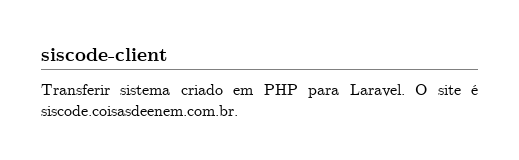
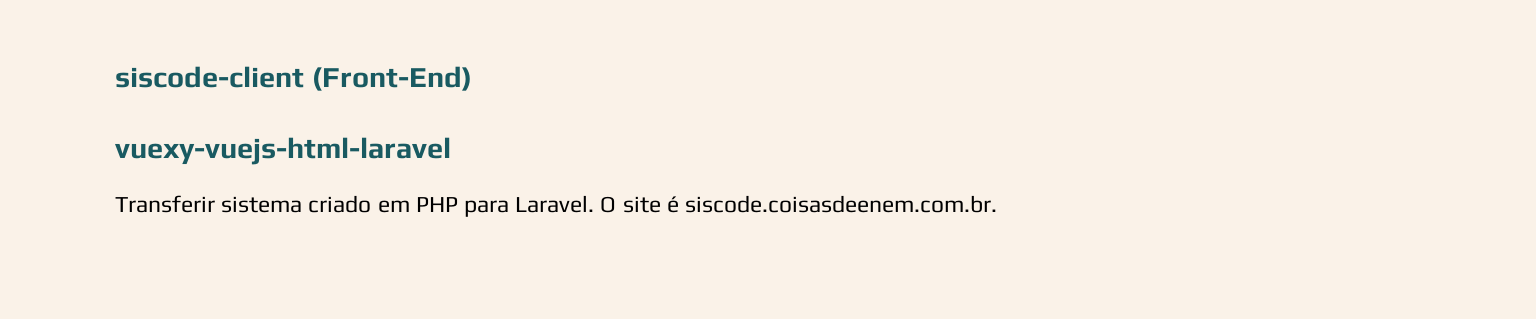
- siscode-client
+ siscode-client (Front-End)
+ vuexy-vuejs-html-laravel

